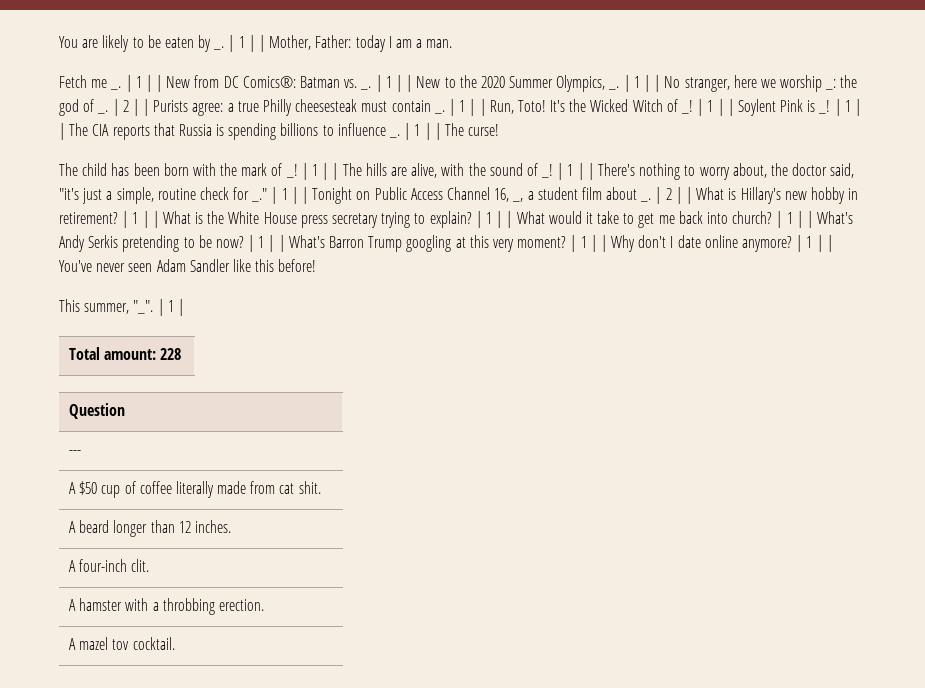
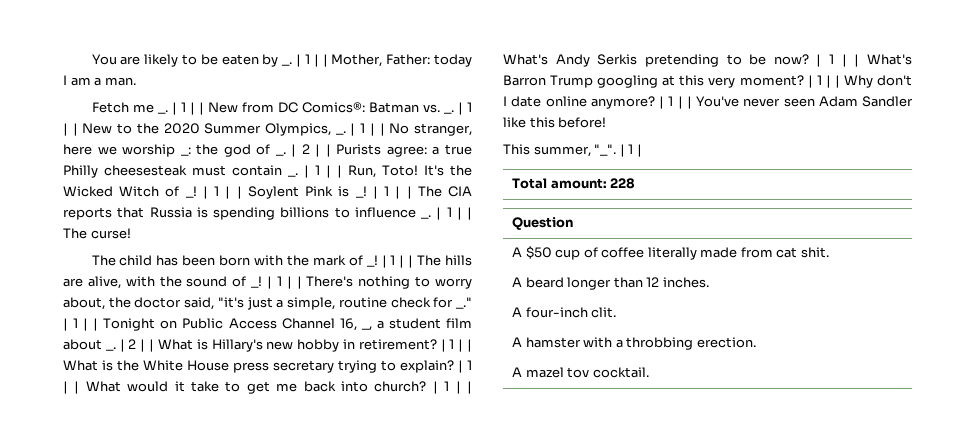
- ---

